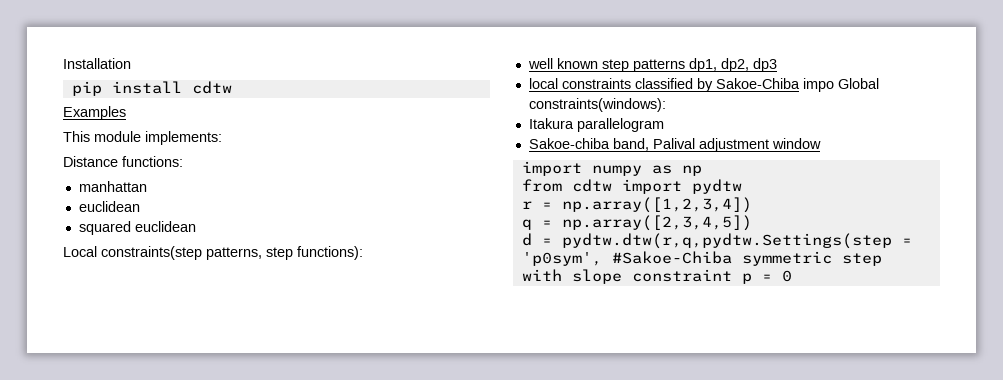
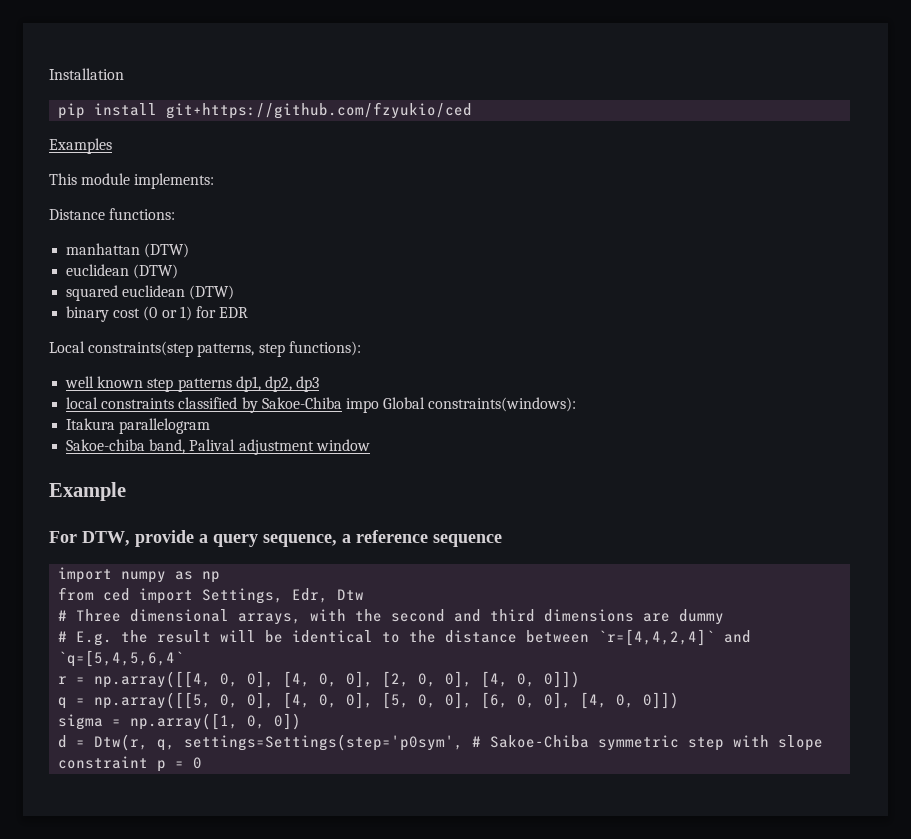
- pip install cdtw
+ pip install git+https://github.com/fzyukio/ced
- manhattan
- euclidean
+ manhattan (DTW)
+ euclidean (DTW)
- squared euclidean
+ squared euclidean (DTW)
+ binary cost (0 or 1) for EDR
+ Example
+ For DTW, provide a query sequence, a reference sequence
- from cdtw import pydtw
- r = np.array([1,2,3,4])
- q = np.array([2,3,4,5])
- d = pydtw.dtw(r,q,pydtw.Settings(step = 'p0sym', #Sakoe-Chiba symmetric step with slope constraint p = 0
+ from ced import Settings, Edr, Dtw
+ # Three dimensional arrays, with the second and third dimensions are dummy
+ # E.g. the result will be identical to the distance between `r=[4,4,2,4]` and `q=[5,4,5,6,4`
+ r = np.array([[4, 0, 0], [4, 0, 0], [2, 0, 0], [4, 0, 0]])
+ q = np.array([[5, 0, 0], [4, 0, 0], [5, 0, 0], [6, 0, 0], [4, 0, 0]])
+ sigma = np.array([1, 0, 0])
+ d = Dtw(r, q, settings=Settings(step='p0sym', # Sakoe-Chiba symmetric step with slope constraint p = 0

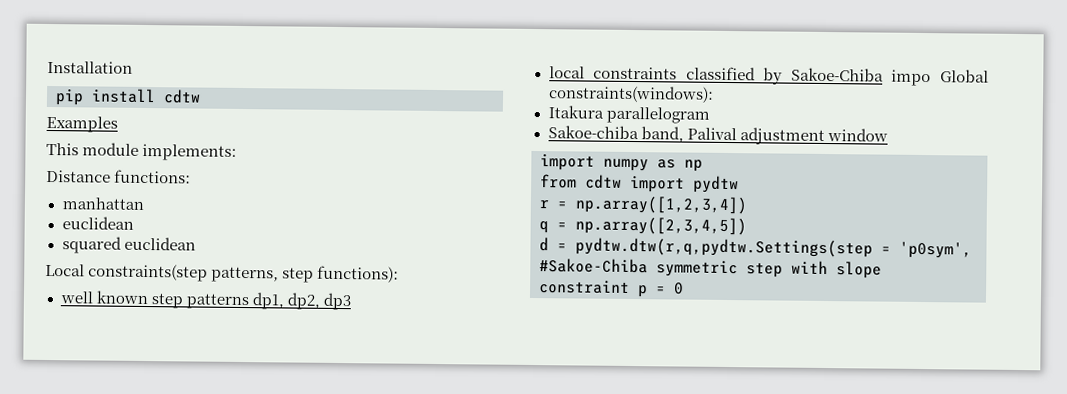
- pip install git+https://github.com/fzyukio/ced
+ pip install cdtw
- manhattan (DTW)
- euclidean (DTW)
+ manhattan
+ euclidean
- squared euclidean (DTW)
- binary cost (0 or 1) for EDR
+ squared euclidean
- Example
- For DTW, provide a query sequence, a reference sequence
- from ced import Settings, Edr, Dtw
- # Three dimensional arrays, with the second and third dimensions are dummy
- # E.g. the result will be identical to the distance between `r=[4,4,2,4]` and `q=[5,4,5,6,4`
- r = np.array([[4, 0, 0], [4, 0, 0], [2, 0, 0], [4, 0, 0]])
- q = np.array([[5, 0, 0], [4, 0, 0], [5, 0, 0], [6, 0, 0], [4, 0, 0]])
- sigma = np.array([1, 0, 0])
- d = Dtw(r, q, settings=Settings(step='p0sym', # Sakoe-Chiba symmetric step with slope constraint p = 0
+ from cdtw import pydtw
+ r = np.array([1,2,3,4])
+ q = np.array([2,3,4,5])
+ d = pydtw.dtw(r,q,pydtw.Settings(step = 'p0sym', #Sakoe-Chiba symmetric step with slope constraint p = 0

